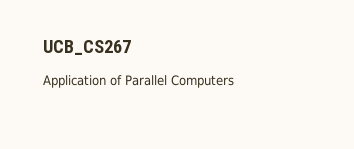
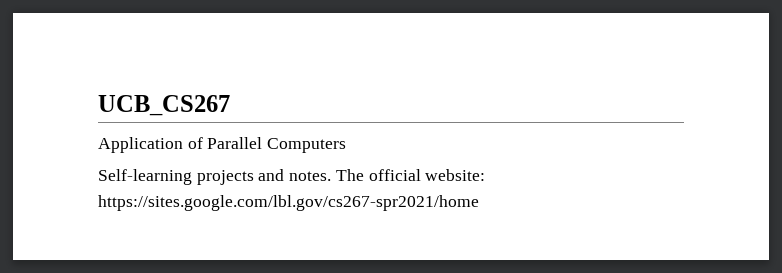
+ Self-learning projects and notes. The official website: https://sites.google.com/lbl.gov/cs267-spr2021/home

